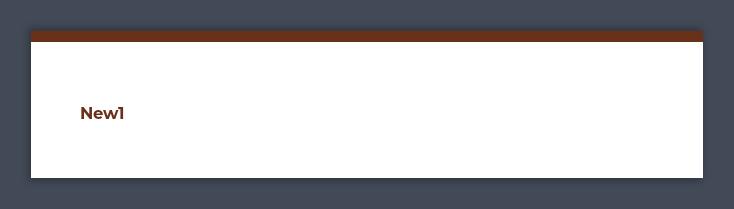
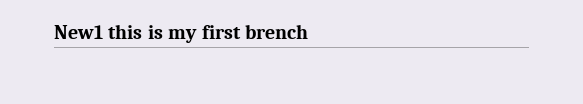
- New1
+ New1 this is my first brench

